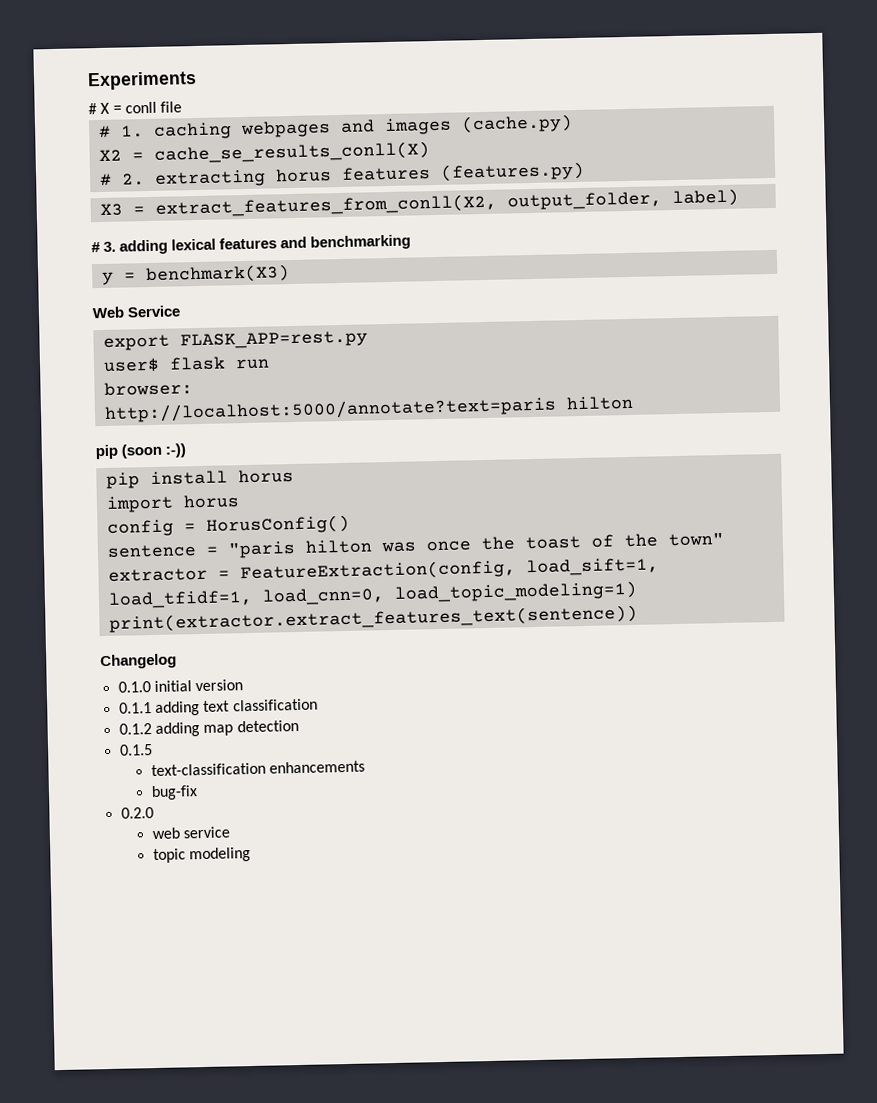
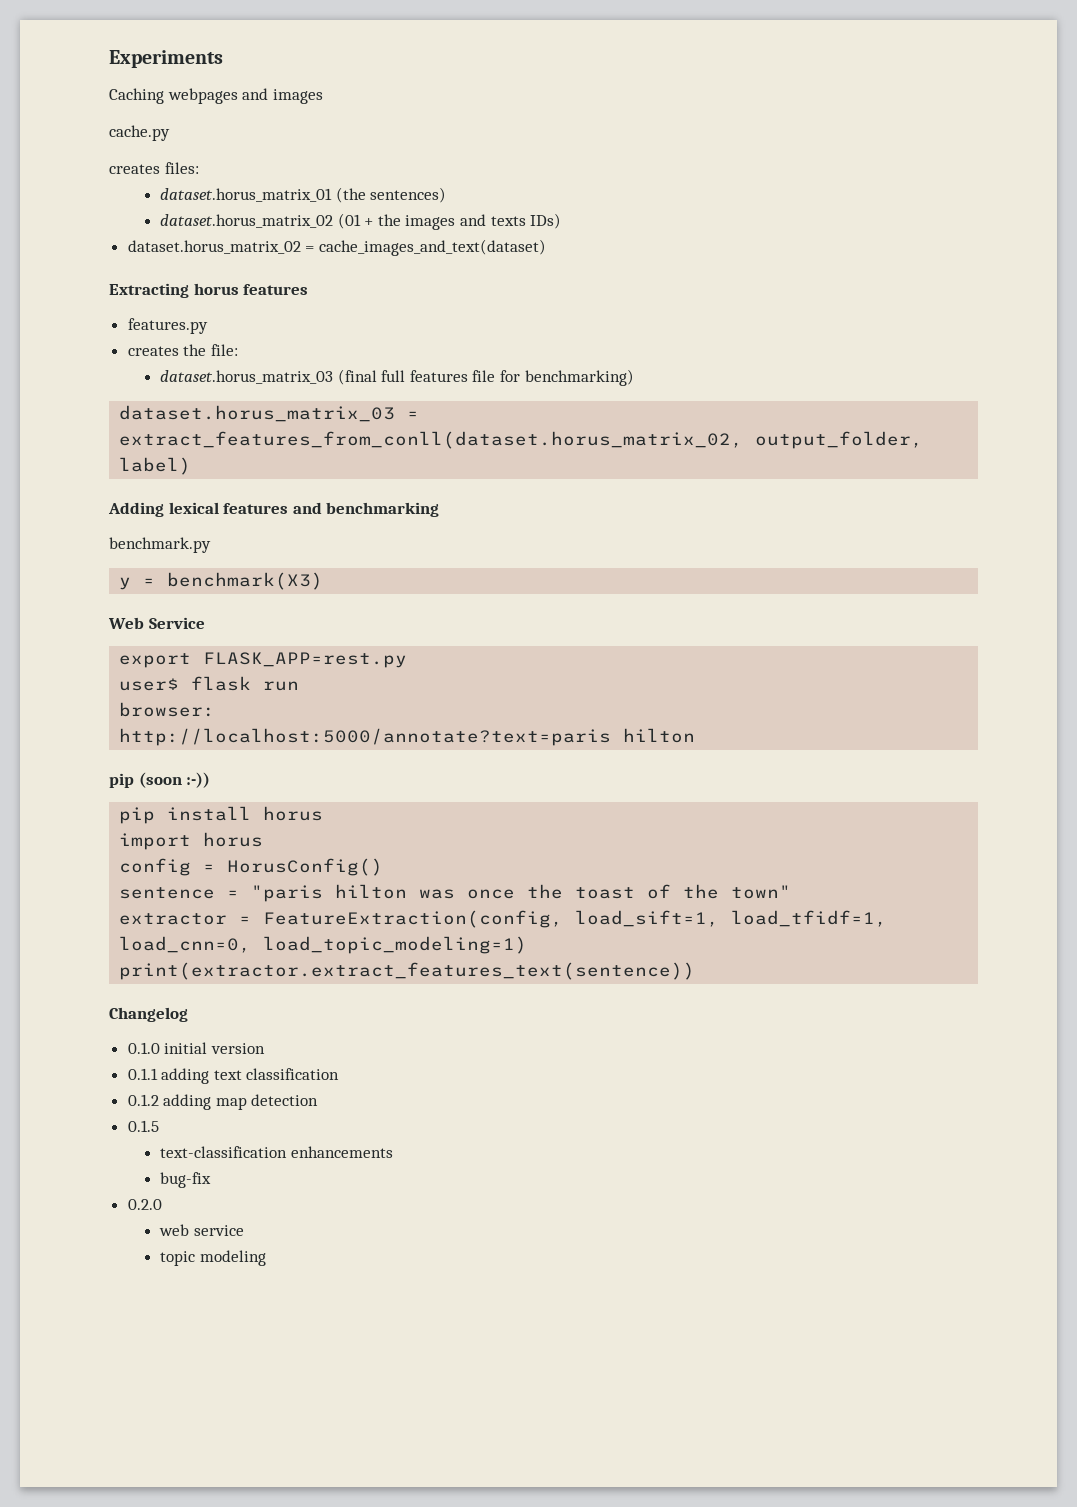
- # X = conll file
- # 1. caching webpages and images (cache.py)
- X2 = cache_se_results_conll(X)
- # 2. extracting horus features (features.py)
- X3 = extract_features_from_conll(X2, output_folder, label)
+ Caching webpages and images
+ cache.py
+ creates files:
+ dataset.horus_matrix_01 (the sentences)
+ dataset.horus_matrix_02 (01 + the images and texts IDs)
+ dataset.horus_matrix_02 = cache_images_and_text(dataset)
+ Extracting horus features
+ features.py
+ creates the file:
+ dataset.horus_matrix_03 (final full features file for benchmarking)
+ dataset.horus_matrix_03 = extract_features_from_conll(dataset.horus_matrix_02, output_folder, label)
- # 3. adding lexical features and benchmarking
+ Adding lexical features and benchmarking
+ benchmark.py

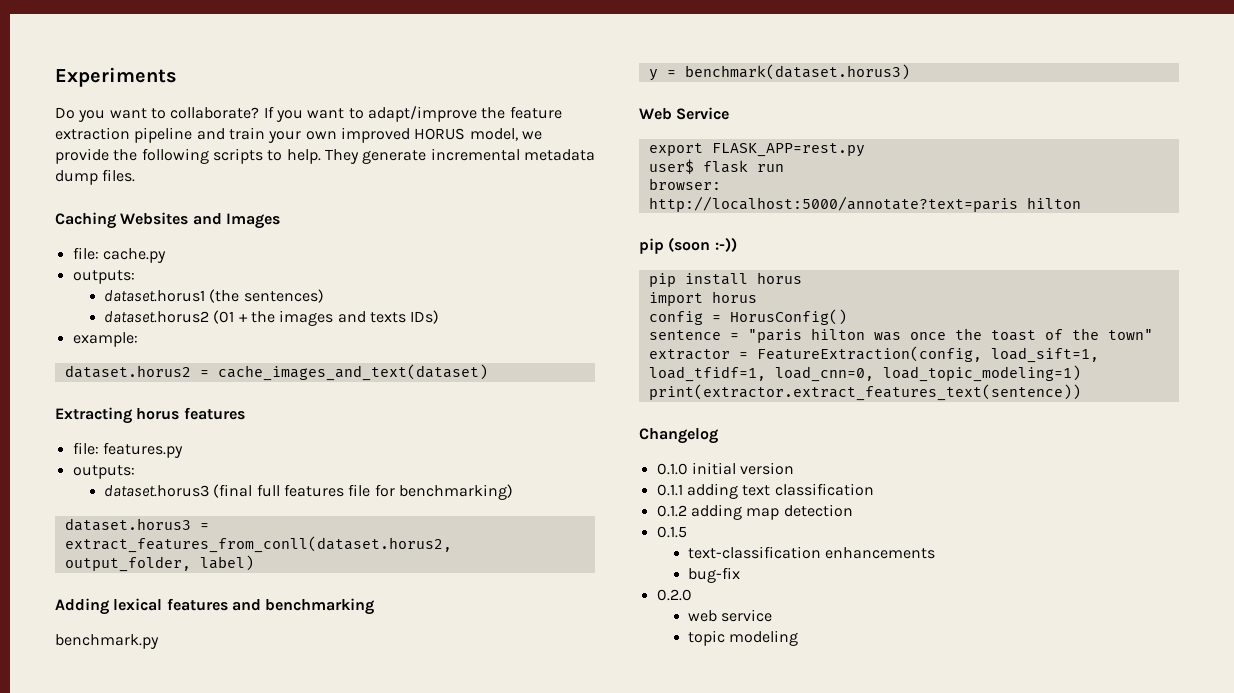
- Caching webpages and images
- cache.py
- creates files:
- dataset.horus_matrix_01 (the sentences)
+ Do you want to collaborate? If you want to adapt/improve the feature extraction pipeline and train your own improved HORUS model, we provide the following scripts to help. They generate incremental metadata dump files.
+ Caching Websites and Images
+ file: cache.py
+ outputs:
+ dataset.horus1 (the sentences)
- dataset.horus_matrix_02 (01 + the images and texts IDs)
+ dataset.horus2 (01 + the images and texts IDs)
- dataset.horus_matrix_02 = cache_images_and_text(dataset)
+ example:
+ dataset.horus2 = cache_images_and_text(dataset)
- features.py
- creates the file:
- dataset.horus_matrix_03 (final full features file for benchmarking)
+ file: features.py
+ outputs:
+ dataset.horus3 (final full features file for benchmarking)
- dataset.horus_matrix_03 = extract_features_from_conll(dataset.horus_matrix_02, output_folder, label)
+ dataset.horus3 = extract_features_from_conll(dataset.horus2, output_folder, label)
- y = benchmark(X3)
+ y = benchmark(dataset.horus3)

